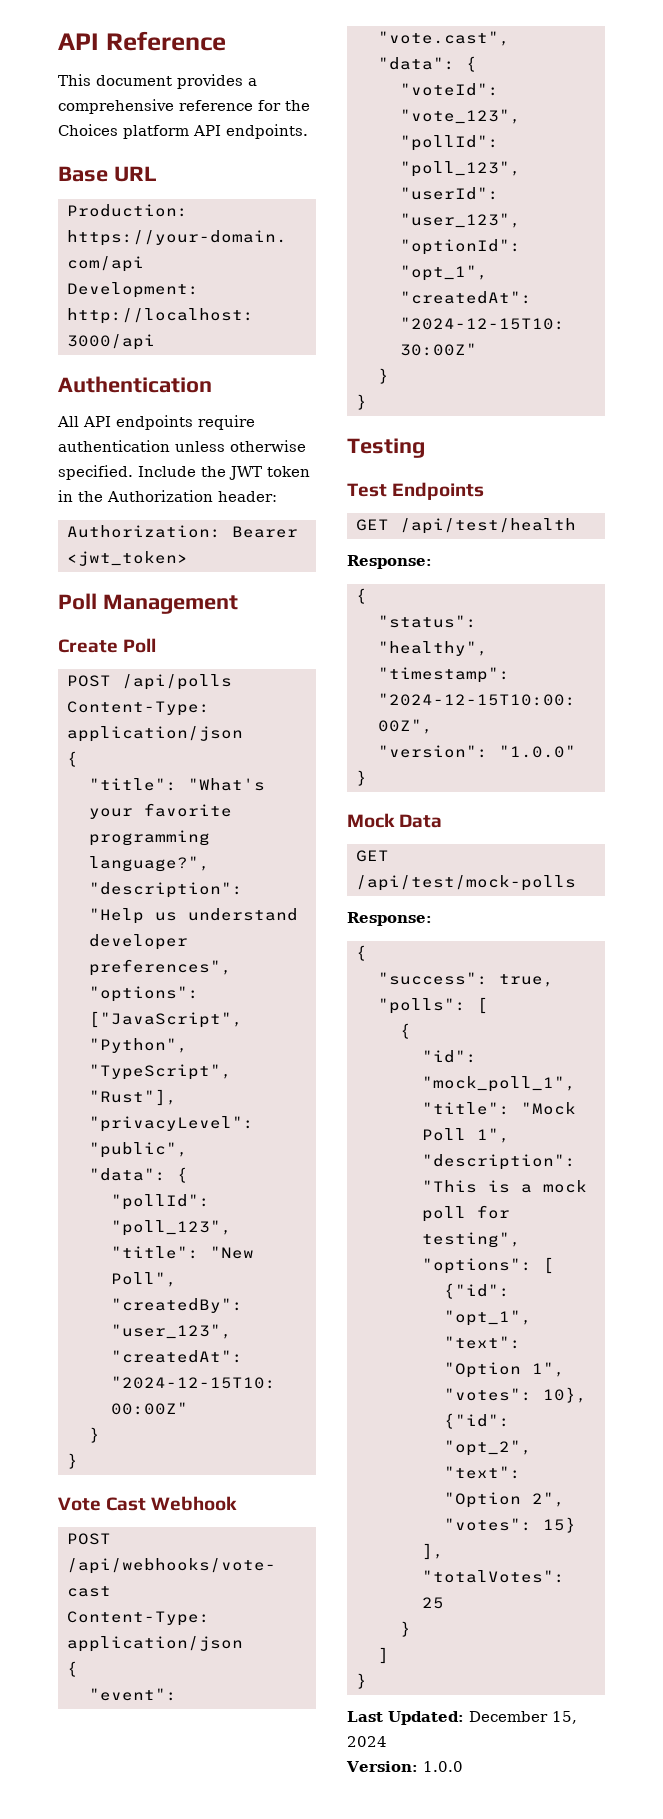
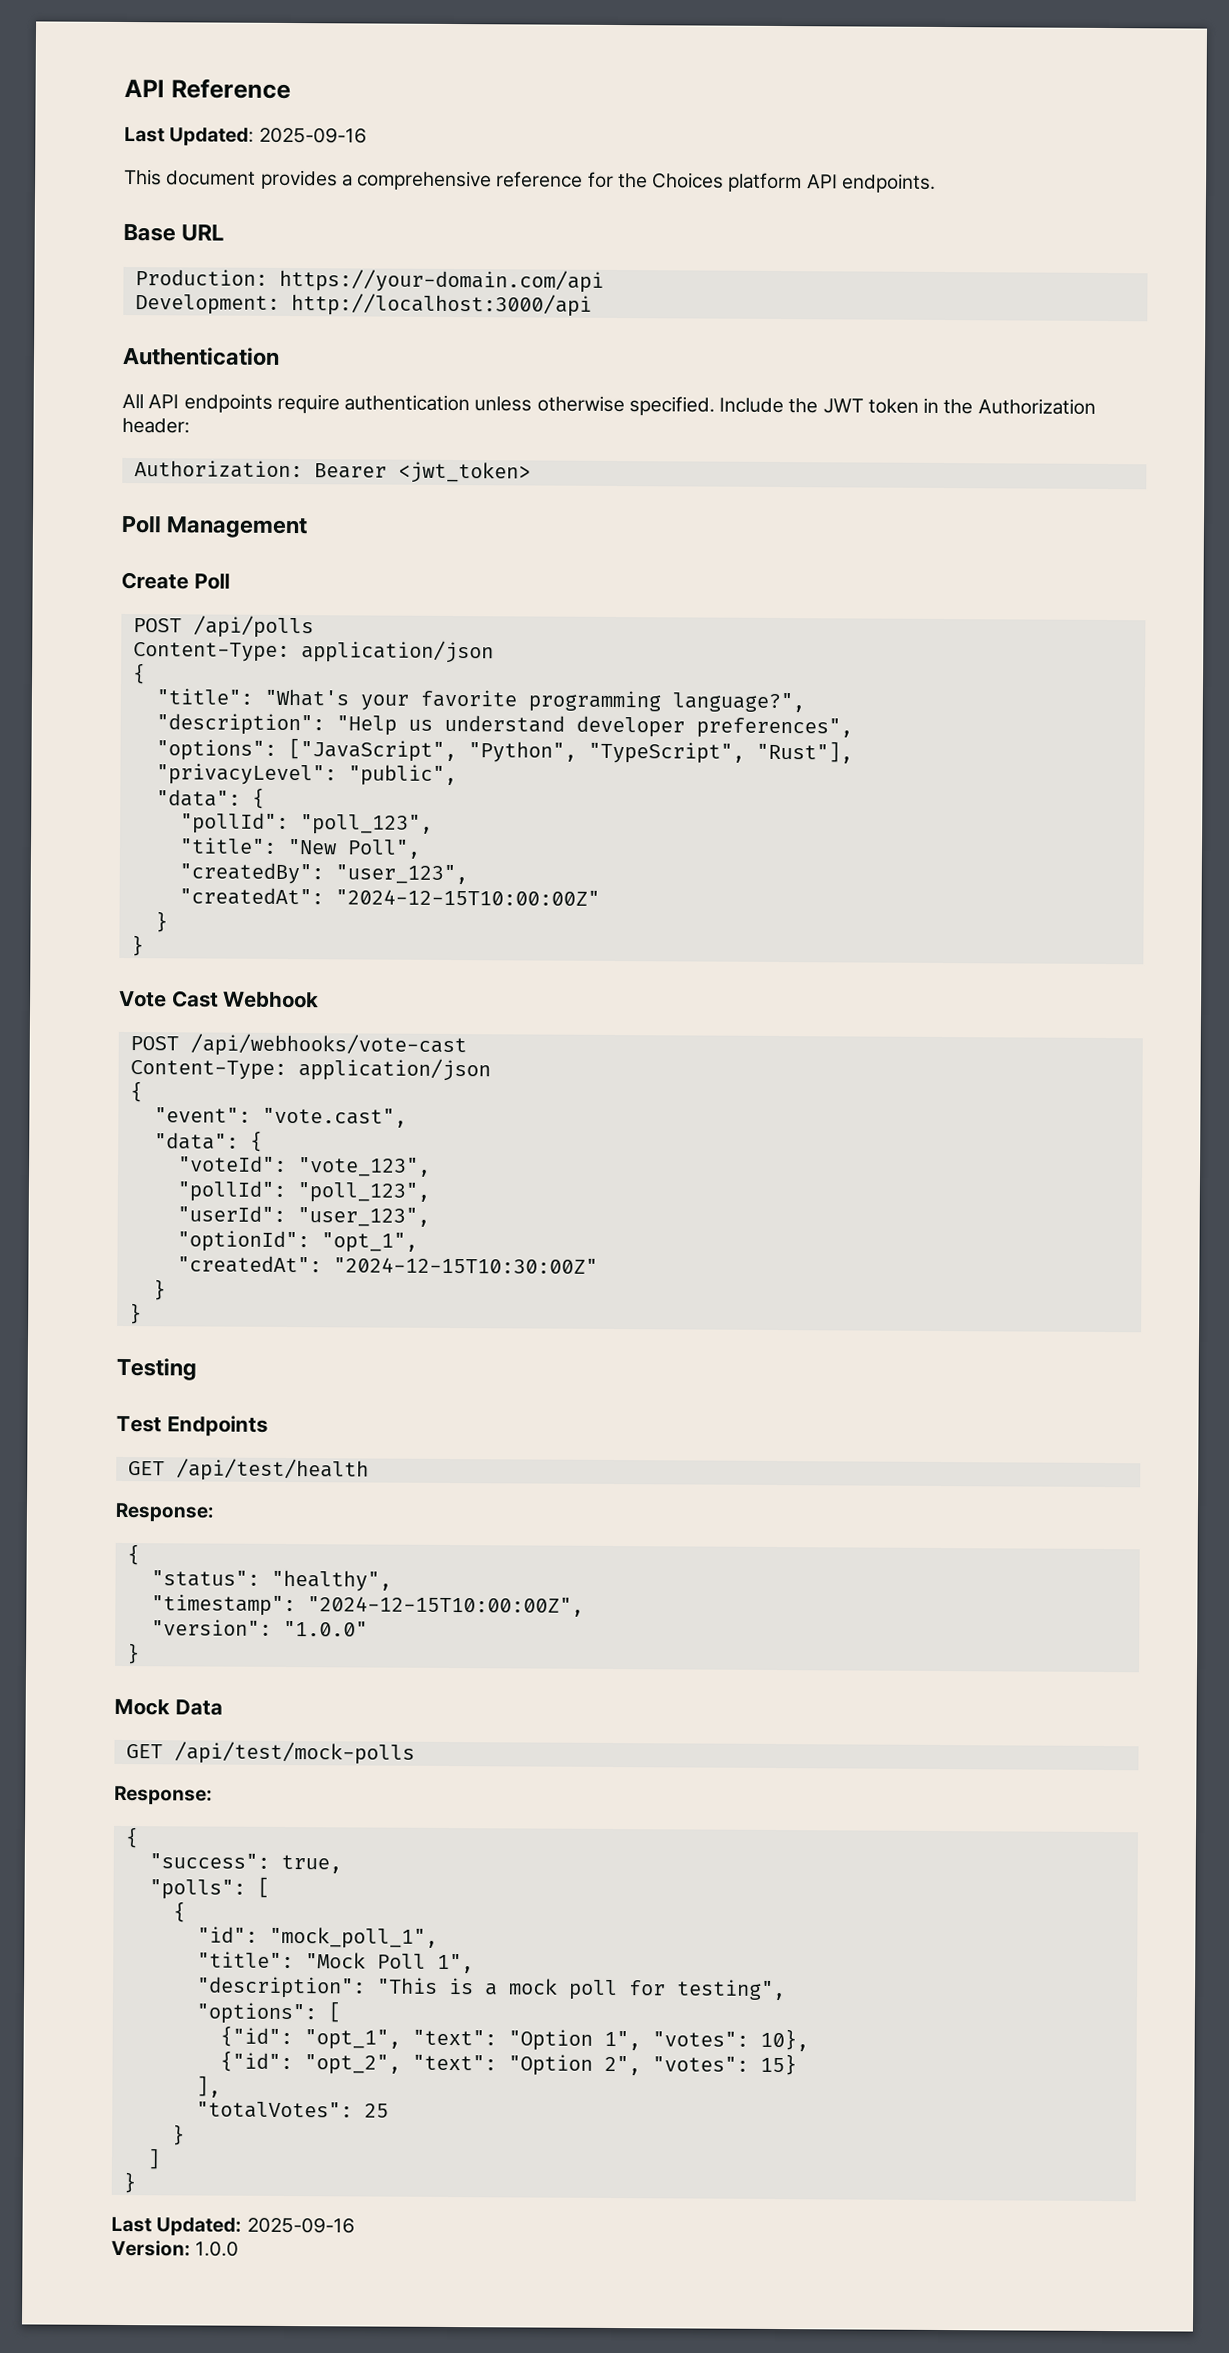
  API Reference
+ Last Updated: 2025-09-16
  ]
  }
- Last Updated: December 15, 2024
+ Last Updated: 2025-09-16

